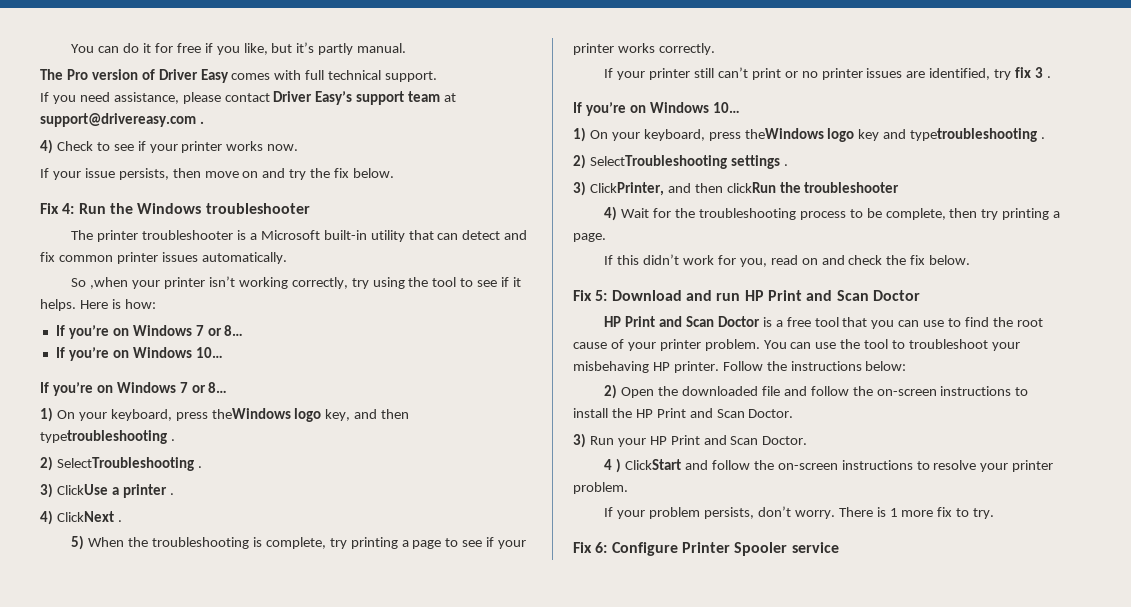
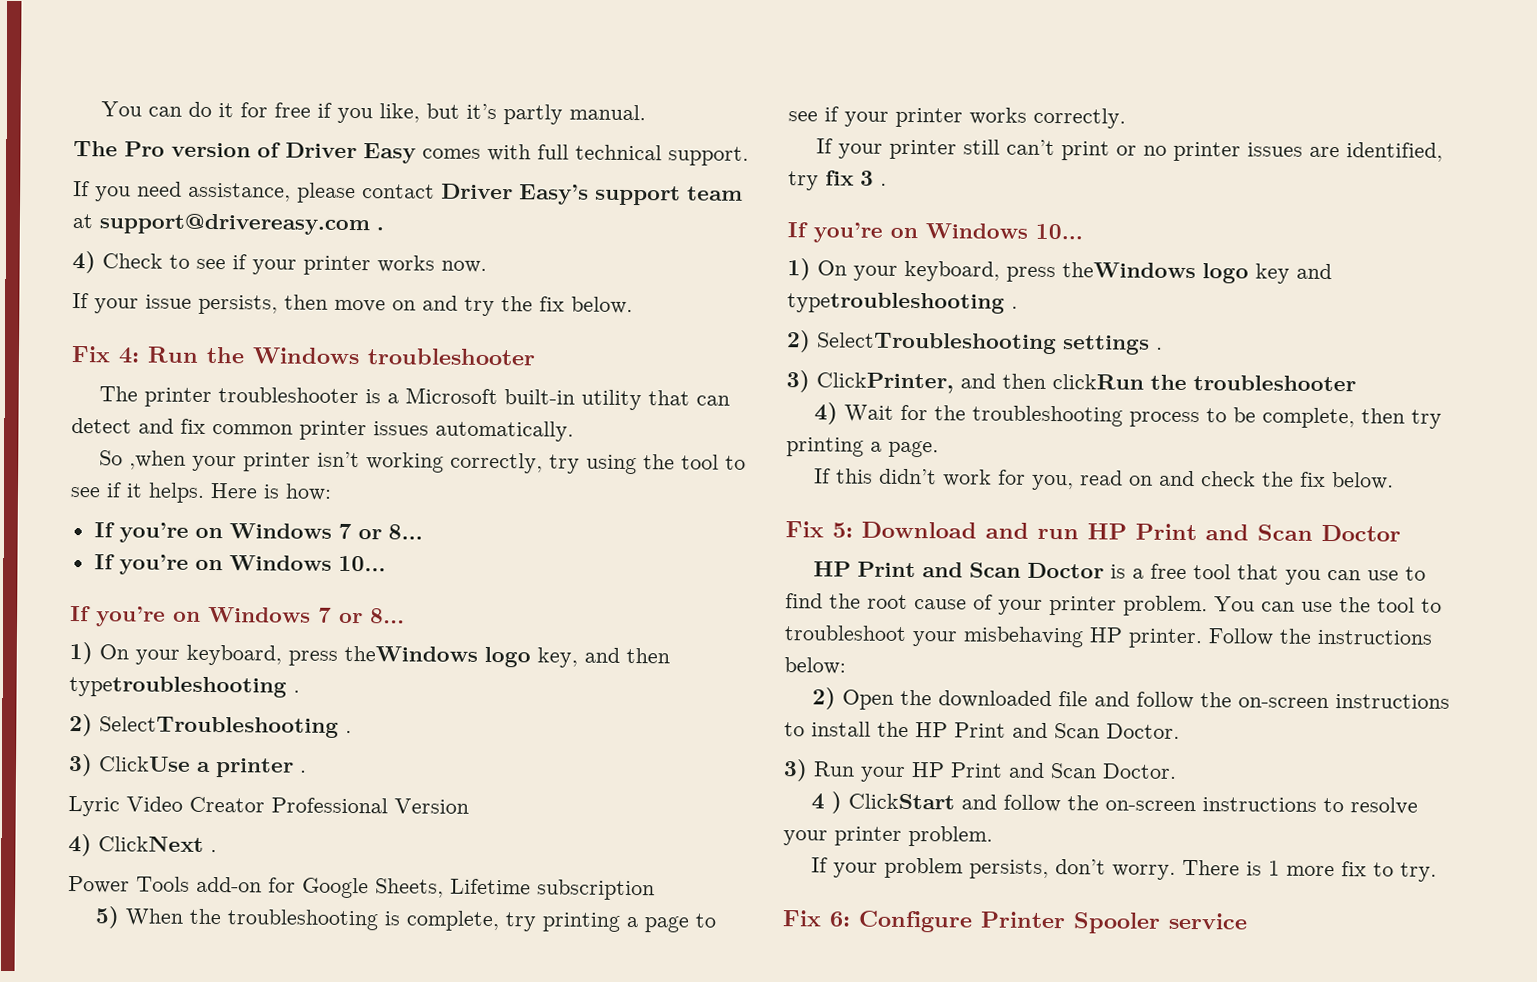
+ Lyric Video Creator Professional Version
  4) ClickNext .
+ Power Tools add-on for Google Sheets, Lifetime subscription

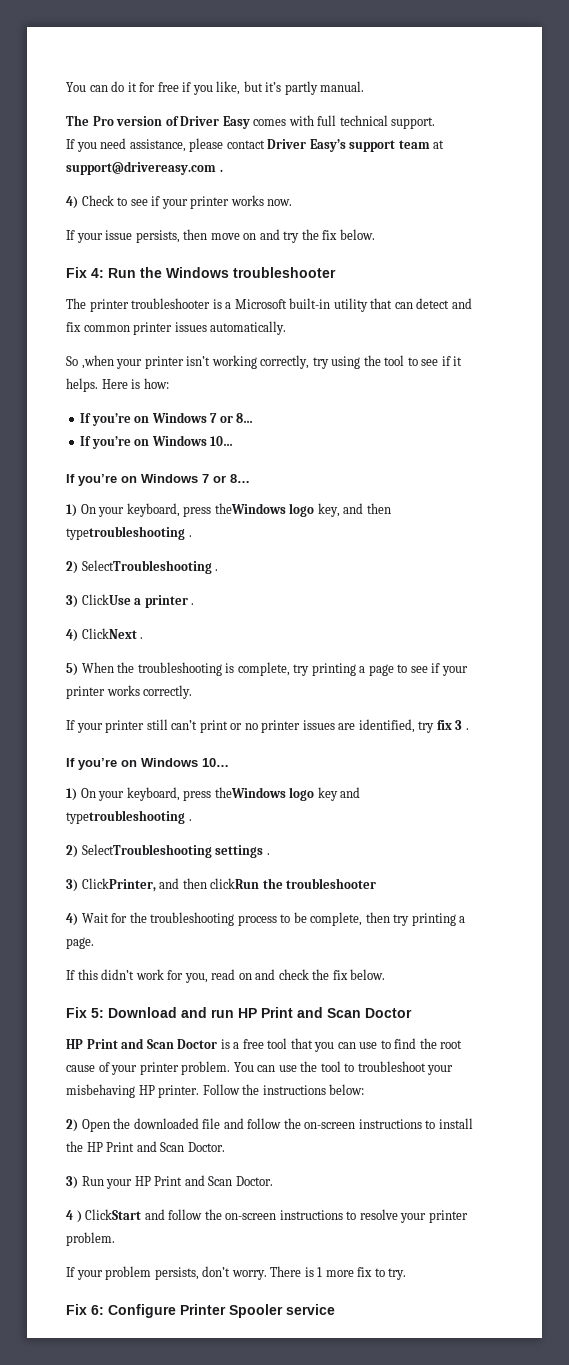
- Lyric Video Creator Professional Version
  4) ClickNext .
- Power Tools add-on for Google Sheets, Lifetime subscription

